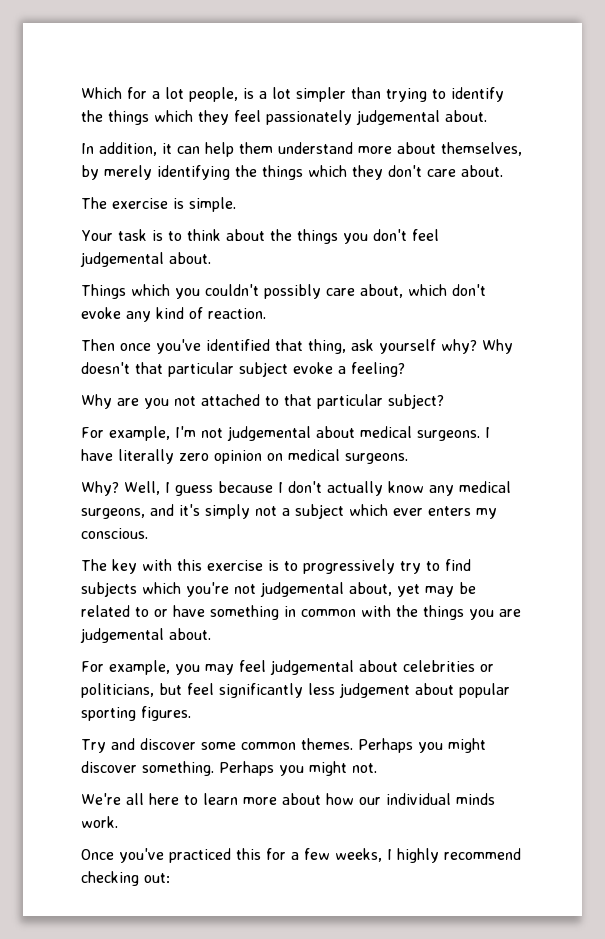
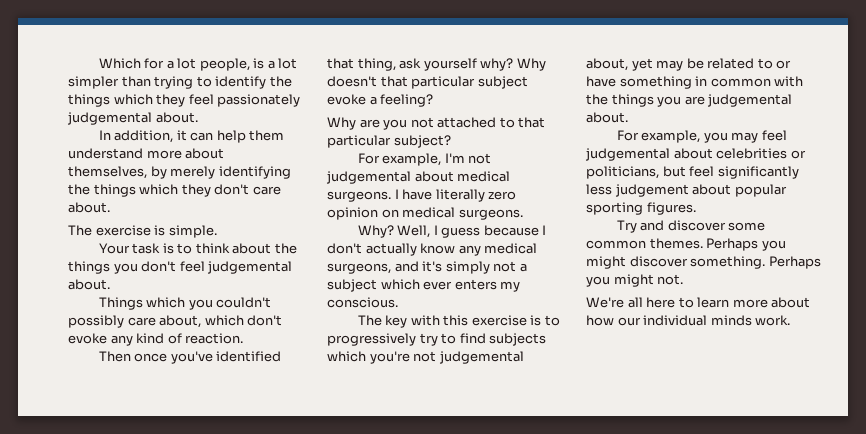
- Once you've practiced this for a few weeks, I highly recommend checking out:

